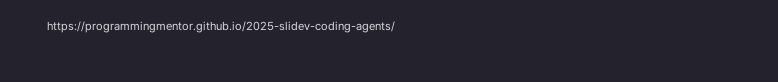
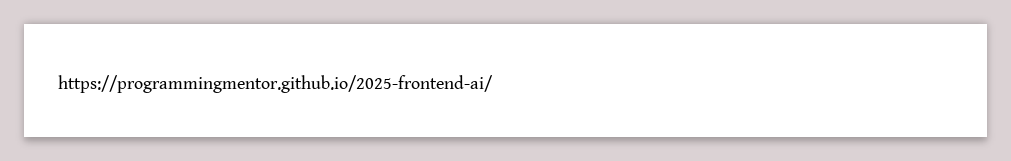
- https://programmingmentor.github.io/2025-slidev-coding-agents/
+ https://programmingmentor.github.io/2025-frontend-ai/

